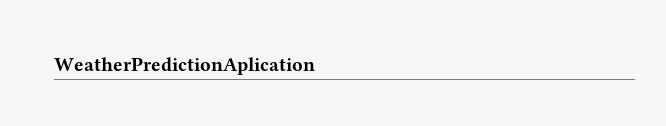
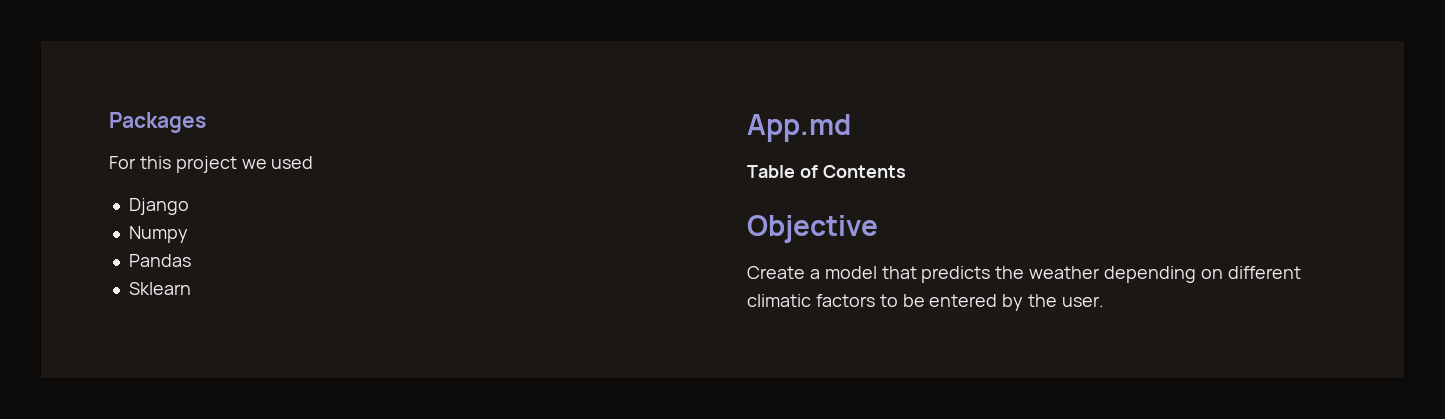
- WeatherPredictionAplication
+ Packages
+ For this project we used
+ Django
+ Numpy
+ Pandas
+ Sklearn
+ App.md
+ Table of Contents
+ Objective
+ Create a model that predicts the weather depending on different climatic factors to be entered by the user.

